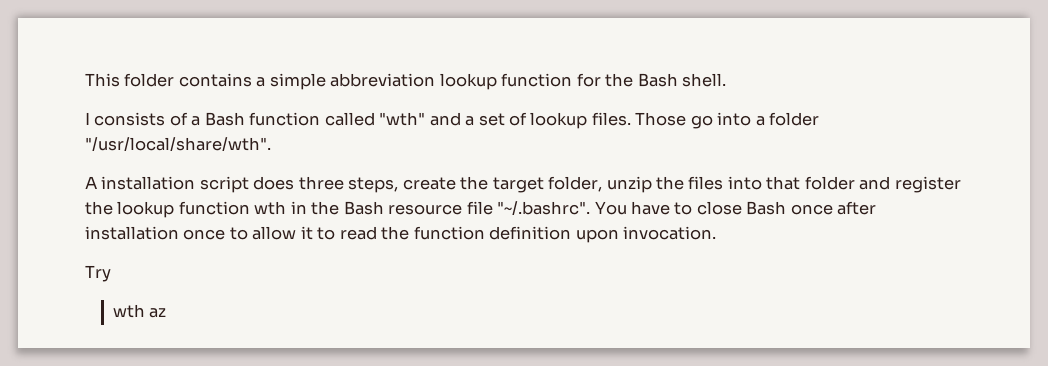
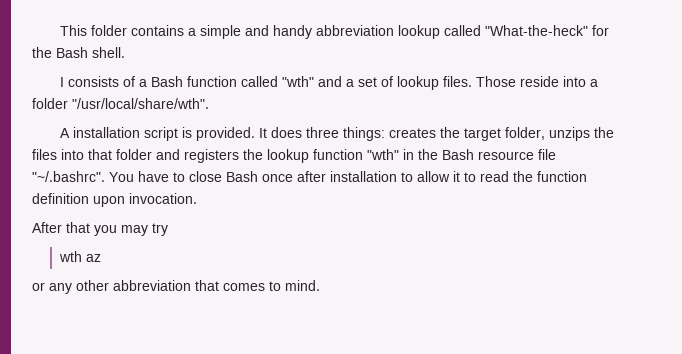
- This folder contains a simple abbreviation lookup function for the Bash shell.
+ This folder contains a simple and handy abbreviation lookup called "What-the-heck" for the Bash shell.
- Those go into a folder "/usr/local/share/wth".
+ Those reside into a folder "/usr/local/share/wth".
- A installation script does three steps, create the target folder, unzip the files into that folder and register the lookup function wth in the Bash resource file "~/.bashrc". You have to close Bash once after installation once to allow it to read the function definition upon invocation.
+ A installation script is provided. It does three things: creates the target folder, unzips the files into that folder and registers the lookup function "wth" in the Bash resource file "~/.bashrc". You have to close Bash once after installation to allow it to read the function definition upon invocation.
- Try
+ After that you may try
  wth az
+ or any other abbreviation that comes to mind.

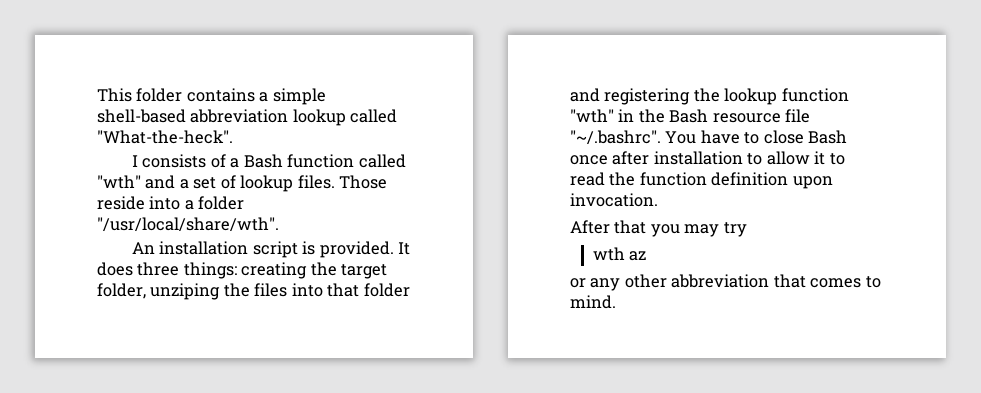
- This folder contains a simple and handy abbreviation lookup called "What-the-heck" for the Bash shell.
+ This folder contains a simple shell-based abbreviation lookup called "What-the-heck".
- A installation script is provided.
+ An installation script is provided.
- It does three things: creates the target folder, unzips the files into that folder and registers the lookup function "wth" in the Bash resource file "~/.bashrc". You have to close Bash once after installation to allow it to read the function definition upon invocation.
+ It does three things: creating the target folder, unziping the files into that folder and registering the lookup function "wth" in the Bash resource file "~/.bashrc". You have to close Bash once after installation to allow it to read the function definition upon invocation.

